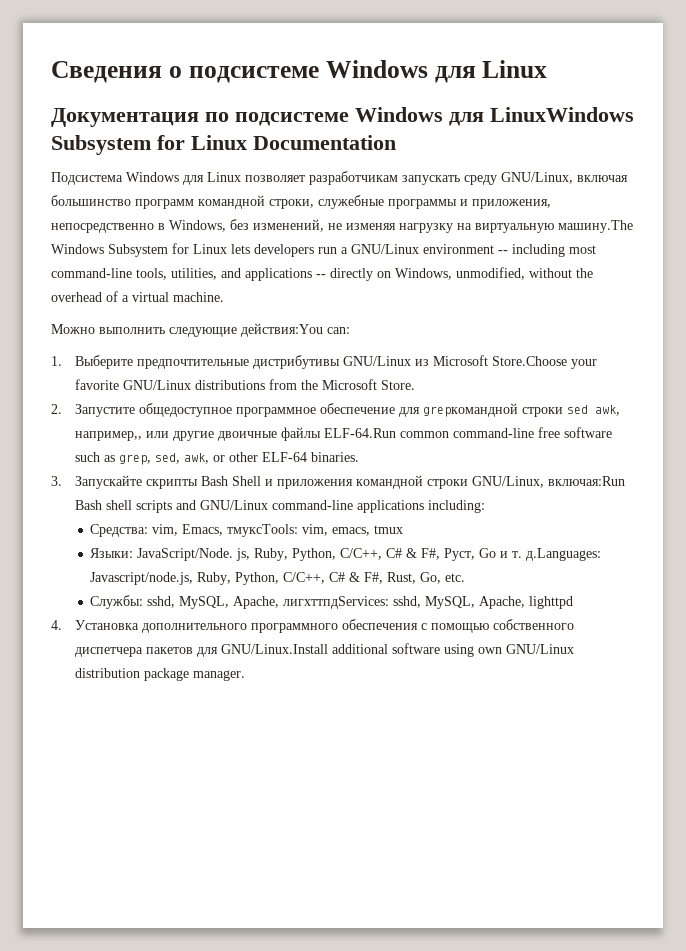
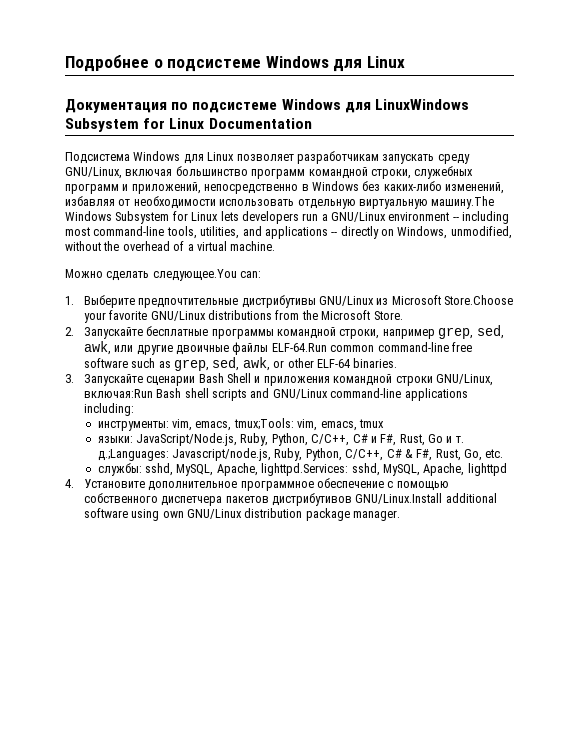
- Сведения о подсистеме Windows для Linux
+ Подробнее о подсистеме Windows для Linux
- Подсистема Windows для Linux позволяет разработчикам запускать среду GNU/Linux, включая большинство программ командной строки, служебные программы и приложения, непосредственно в Windows, без изменений, не изменяя нагрузку на виртуальную машину.The Windows Subsystem for Linux lets developers run a GNU/Linux environment -- including most command-line tools, utilities, and applications -- directly on Windows, unmodified, without the overhead of a virtual machine.
+ Подсистема Windows для Linux позволяет разработчикам запускать среду GNU/Linux, включая большинство программ командной строки, служебных программ и приложений, непосредственно в Windows без каких-либо изменений, избавляя от необходимости использовать отдельную виртуальную машину.The Windows Subsystem for Linux lets developers run a GNU/Linux environment -- including most command-line tools, utilities, and applications -- directly on Windows, unmodified, without the overhead of a virtual machine.
- Можно выполнить следующие действия:You can:
+ Можно сделать следующее.You can:
- 2. Запустите общедоступное программное обеспечение для grepкомандной строки sed awk, например,, или другие двоичные файлы ELF-64.Run common command-line free software such as grep, sed, awk, or other ELF-64 binaries.
+ 2. Запускайте бесплатные программы командной строки, например grep, sed, awk, или другие двоичные файлы ELF-64.Run common command-line free software such as grep, sed, awk, or other ELF-64 binaries.
- 3. Запускайте скрипты Bash Shell и приложения командной строки GNU/Linux, включая:Run Bash shell scripts and GNU/Linux command-line applications including:
+ 3. Запускайте сценарии Bash Shell и приложения командной строки GNU/Linux, включая:Run Bash shell scripts and GNU/Linux command-line applications including:
- Средства: vim, Emacs, тмуксTools: vim, emacs, tmux
+ инструменты: vim, emacs, tmux;Tools: vim, emacs, tmux
- Языки: JavaScript/Node. js, Ruby, Python, C/C++, C# & F#, Руст, Go и т. д.Languages: Javascript/node.js, Ruby, Python, C/C++, C# & F#, Rust, Go, etc.
+ языки: JavaScript/Node.js, Ruby, Python, C/C++, C# и F#, Rust, Go и т. д.;Languages: Javascript/node.js, Ruby, Python, C/C++, C# & F#, Rust, Go, etc.
- Службы: sshd, MySQL, Apache, лигхттпдServices: sshd, MySQL, Apache, lighttpd
+ службы: sshd, MySQL, Apache, lighttpd.Services: sshd, MySQL, Apache, lighttpd
- 4. Установка дополнительного программного обеспечения с помощью собственного диспетчера пакетов для GNU/Linux.Install additional software using own GNU/Linux distribution package manager.
+ 4. Установите дополнительное программное обеспечение с помощью собственного диспетчера пакетов дистрибутивов GNU/Linux.Install additional software using own GNU/Linux distribution package manager.

